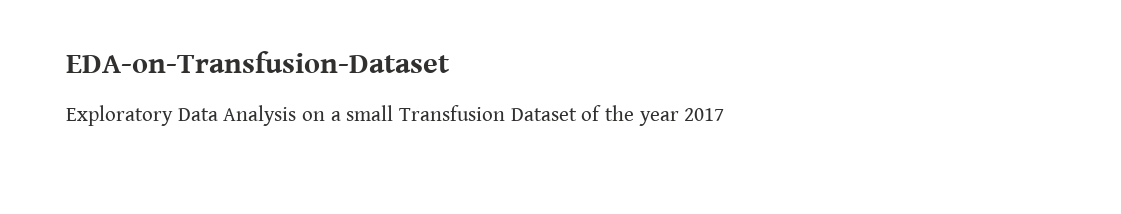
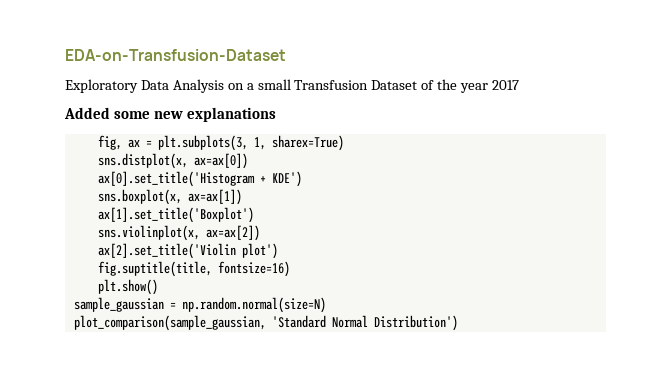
+ Added some new explanations
+ fig, ax = plt.subplots(3, 1, sharex=True)
+ sns.distplot(x, ax=ax[0])
+ ax[0].set_title('Histogram + KDE')
+ sns.boxplot(x, ax=ax[1])
+ ax[1].set_title('Boxplot')
+ sns.violinplot(x, ax=ax[2])
+ ax[2].set_title('Violin plot')
+ fig.suptitle(title, fontsize=16)
+ plt.show()
+ sample_gaussian = np.random.normal(size=N)
+ plot_comparison(sample_gaussian, 'Standard Normal Distribution')

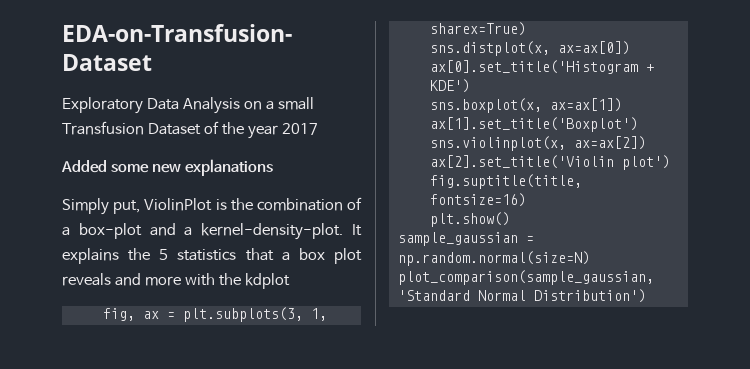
+ Simply put, ViolinPlot is the combination of a box-plot and a kernel-density-plot. It explains the 5 statistics that a box plot reveals and more with the kdplot

